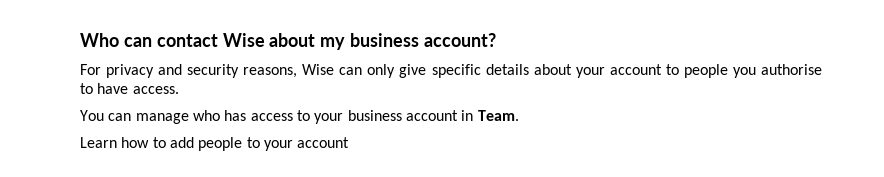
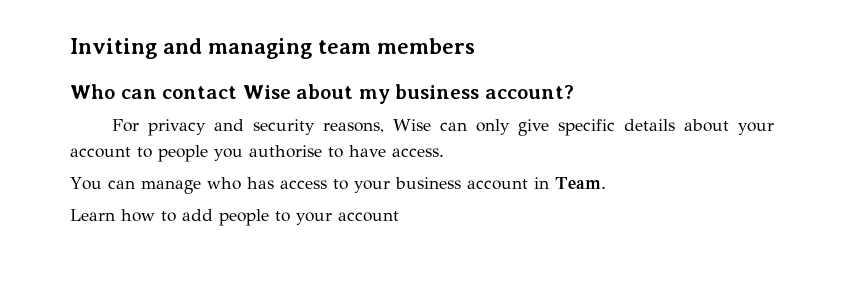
+ Inviting and managing team members

